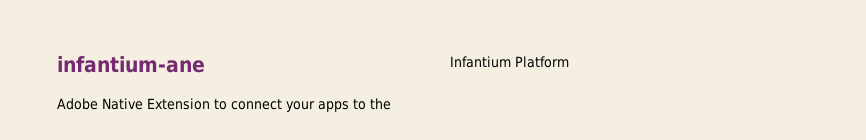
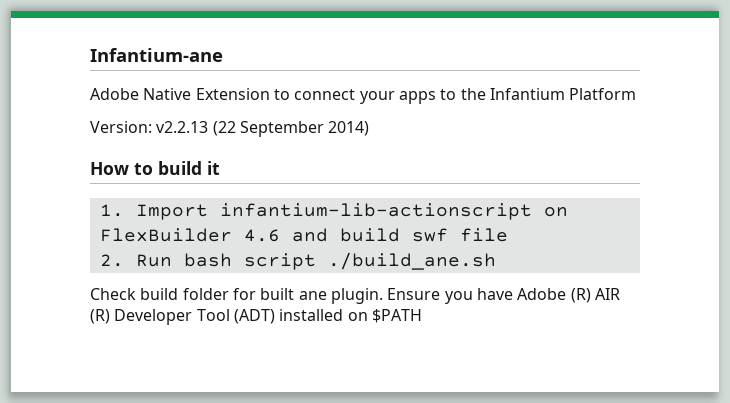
- infantium-ane
+ Infantium-ane
+ Version: v2.2.13 (22 September 2014)
+ How to build it
+ 1. Import infantium-lib-actionscript on FlexBuilder 4.6 and build swf file
+ 2. Run bash script ./build_ane.sh
+ Check build folder for built ane plugin. Ensure you have Adobe (R) AIR (R) Developer Tool (ADT) installed on $PATH

